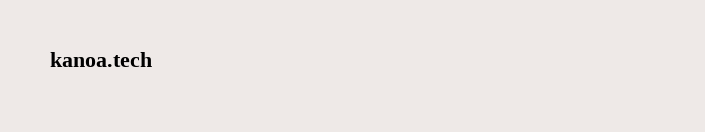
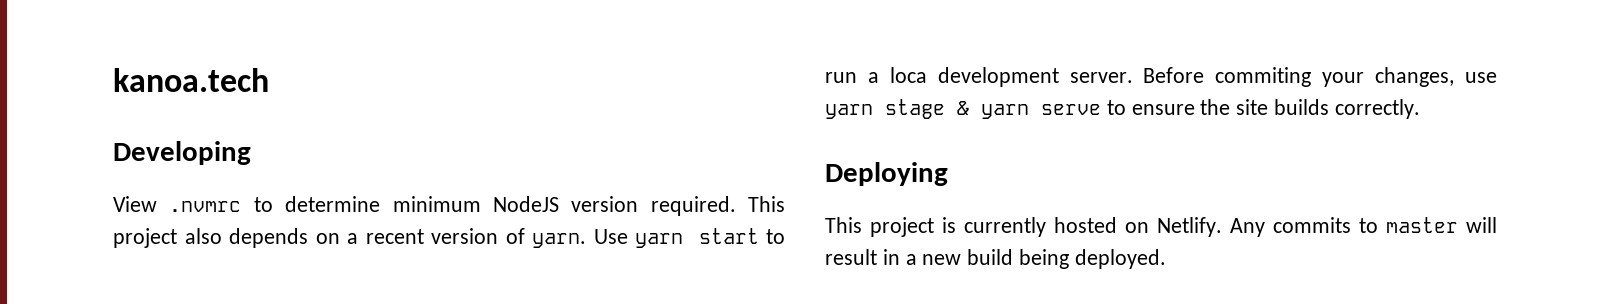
+ Developing
+ View .nvmrc to determine minimum NodeJS version required. This project also depends on a recent version of yarn. Use yarn start to run a loca development server. Before commiting your changes, use yarn stage & yarn serve to ensure the site builds correctly.
+ Deploying
+ This project is currently hosted on Netlify. Any commits to master will result in a new build being deployed.

